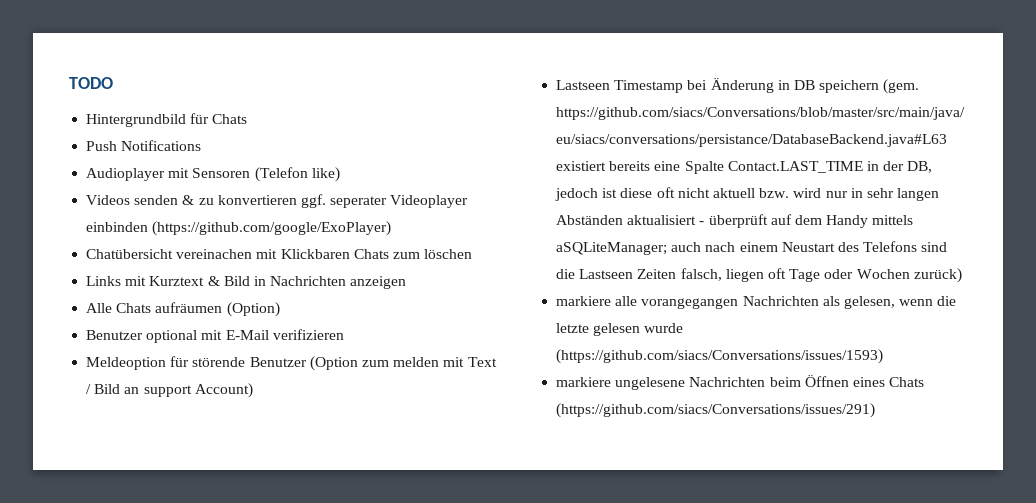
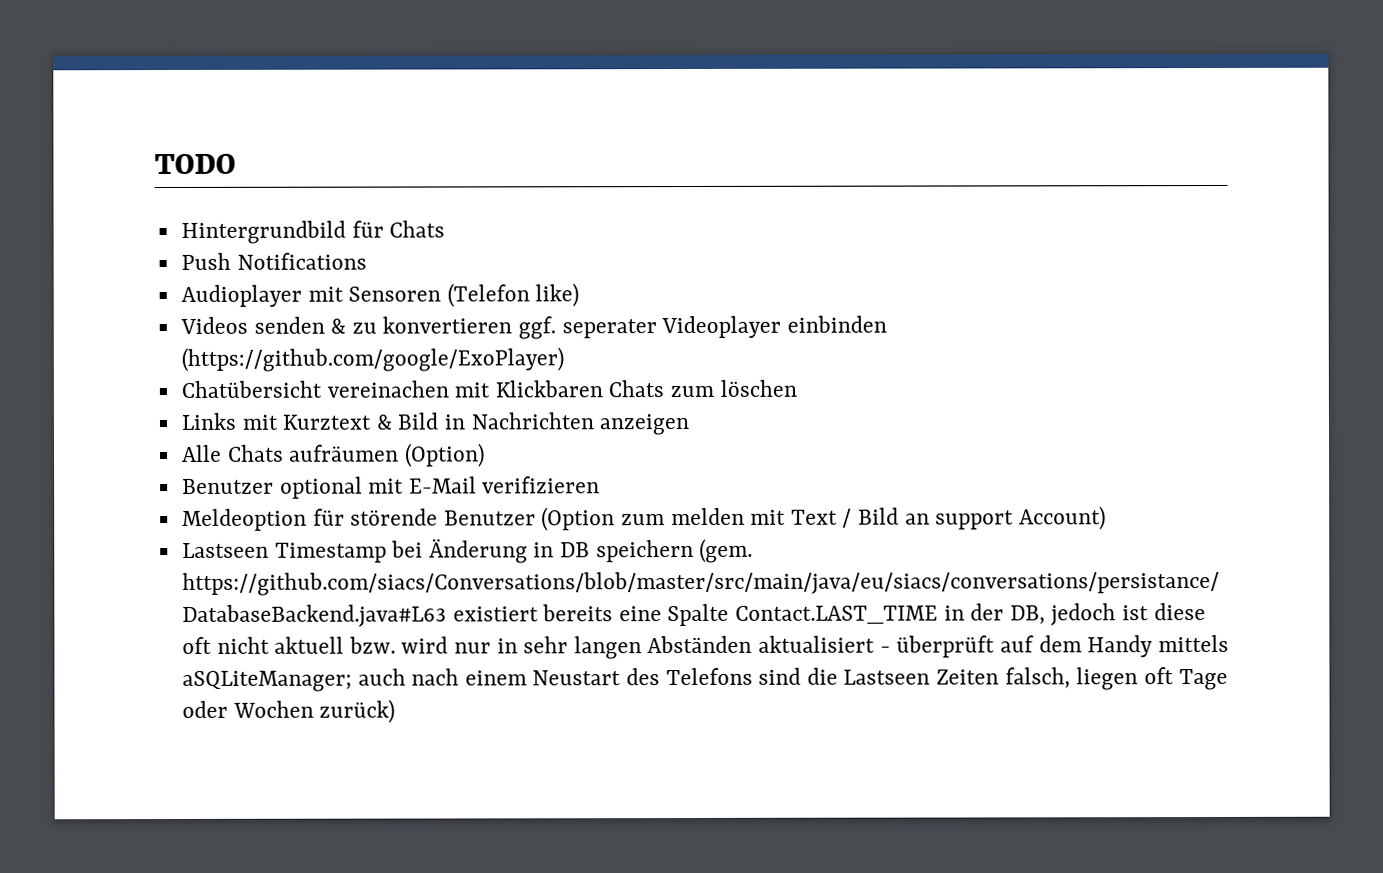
- markiere alle vorangegangen Nachrichten als gelesen, wenn die letzte gelesen wurde (https://github.com/siacs/Conversations/issues/1593)
- markiere ungelesene Nachrichten beim Öffnen eines Chats (https://github.com/siacs/Conversations/issues/291)

